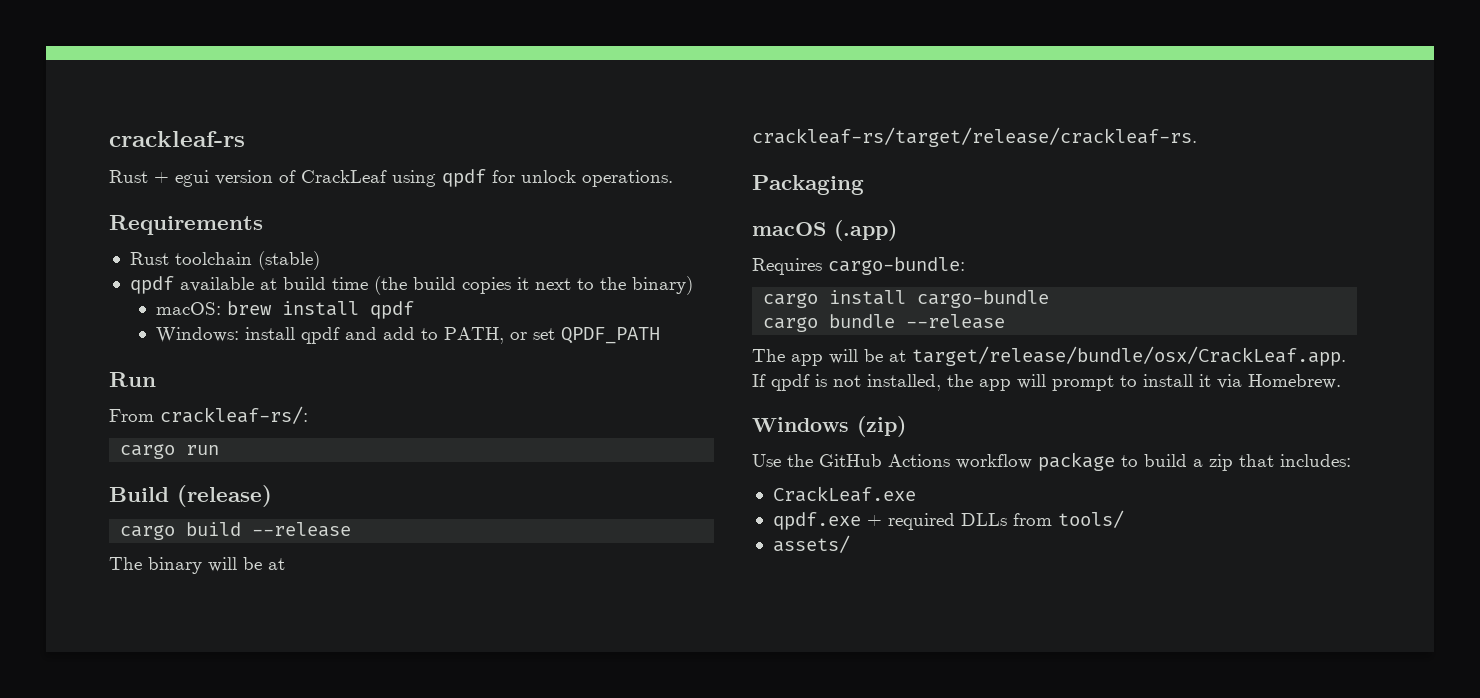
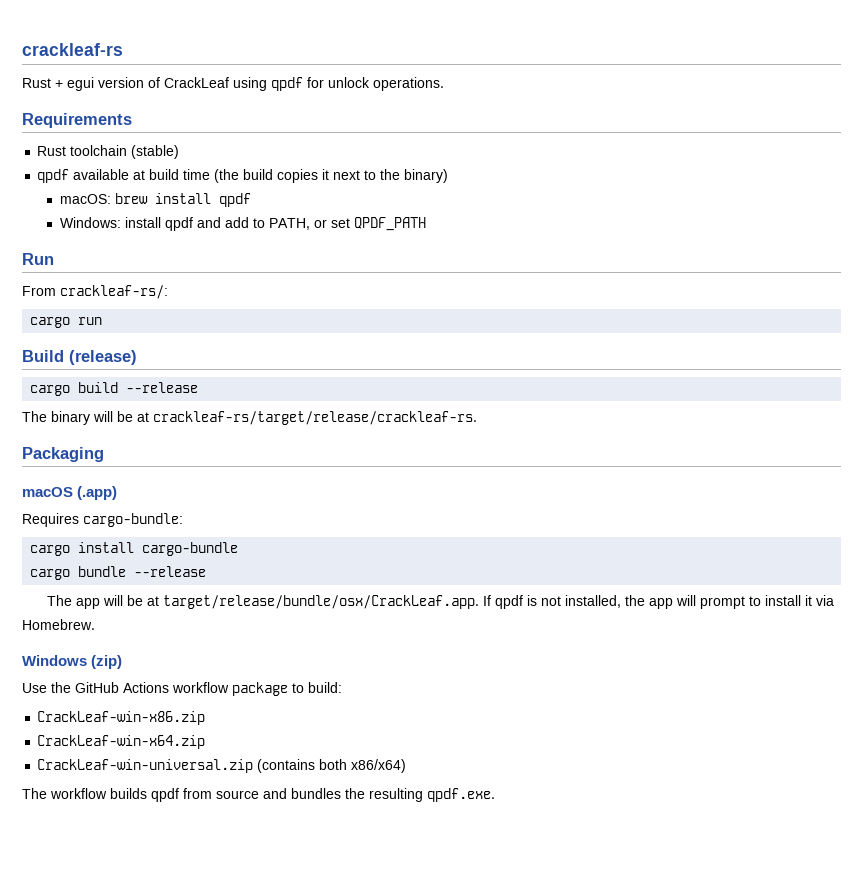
- Use the GitHub Actions workflow package to build a zip that includes:
- CrackLeaf.exe
- qpdf.exe + required DLLs from tools/
- assets/
+ Use the GitHub Actions workflow package to build:
+ CrackLeaf-win-x86.zip
+ CrackLeaf-win-x64.zip
+ CrackLeaf-win-universal.zip (contains both x86/x64)
+ The workflow builds qpdf from source and bundles the resulting qpdf.exe.

